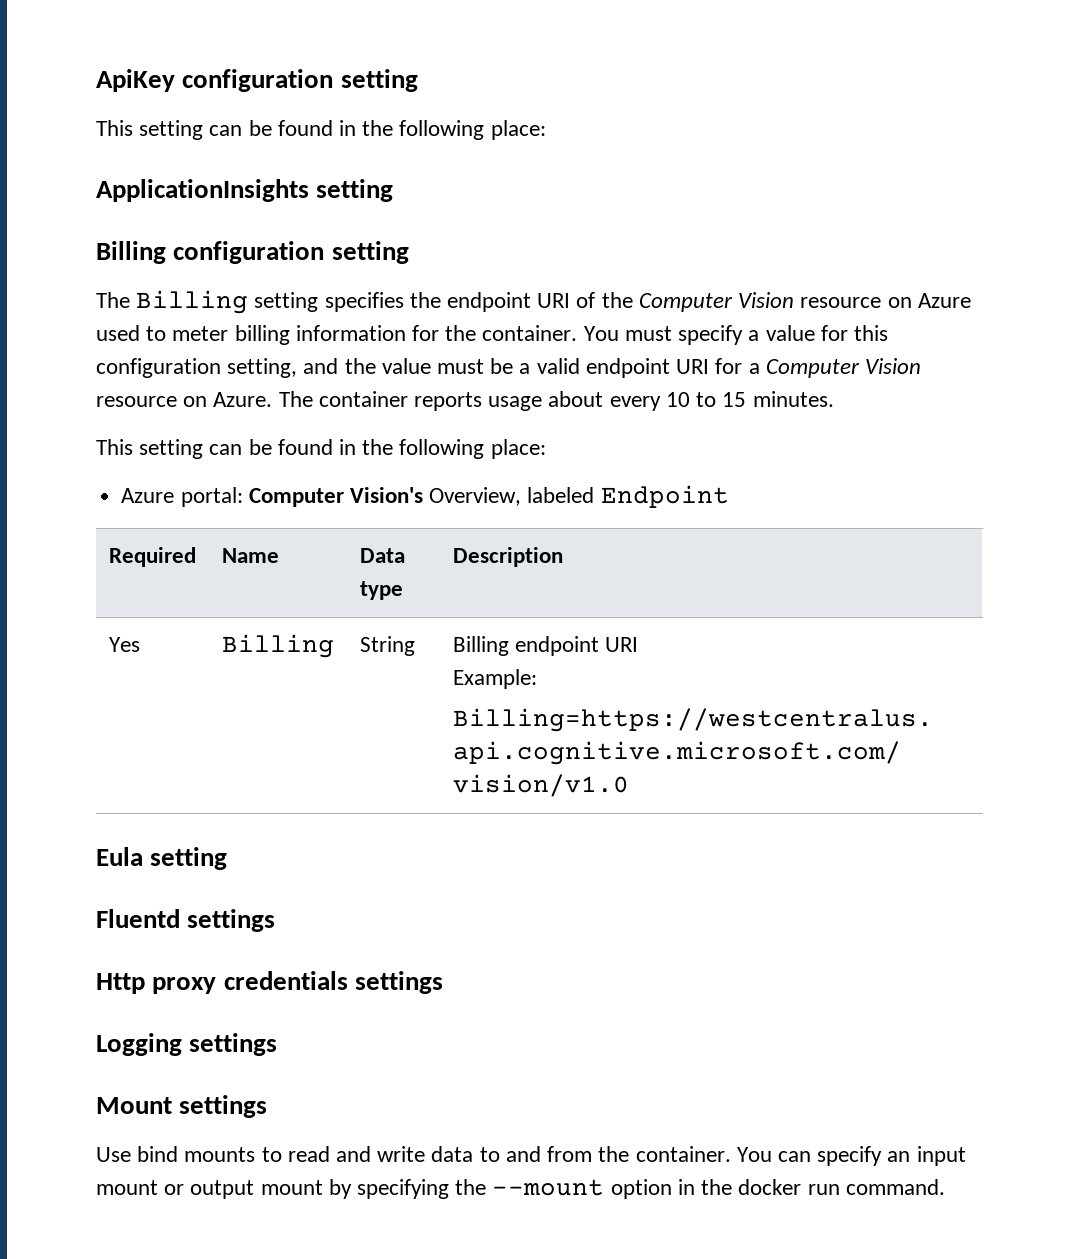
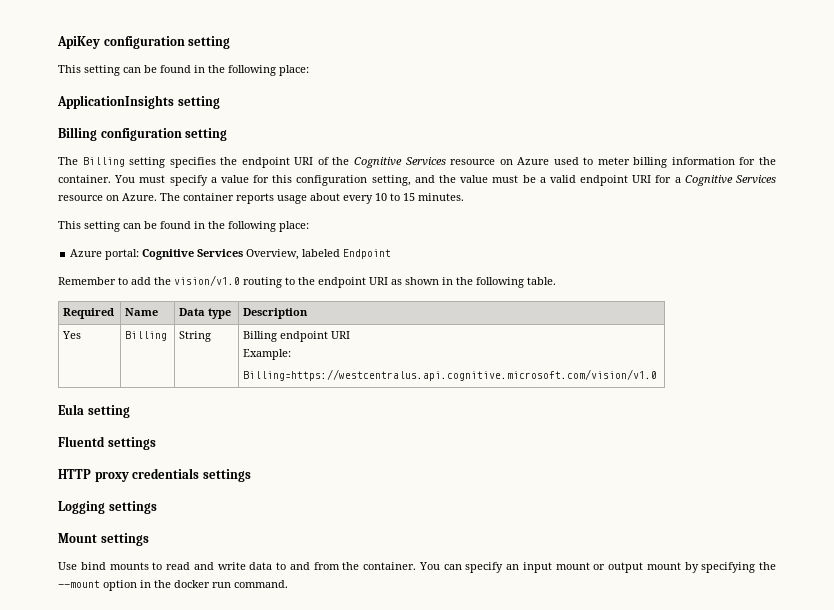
- The Billing setting specifies the endpoint URI of the Computer Vision resource on Azure used to meter billing information for the container.
+ The Billing setting specifies the endpoint URI of the Cognitive Services resource on Azure used to meter billing information for the container.
- You must specify a value for this configuration setting, and the value must be a valid endpoint URI for a Computer Vision resource on Azure.
+ You must specify a value for this configuration setting, and the value must be a valid endpoint URI for a Cognitive Services resource on Azure.
- Azure portal: Computer Vision's Overview, labeled Endpoint
+ Azure portal: Cognitive Services Overview, labeled Endpoint
+ Remember to add the vision/v1.0 routing to the endpoint URI as shown in the following table.
- Http proxy credentials settings
+ HTTP proxy credentials settings

